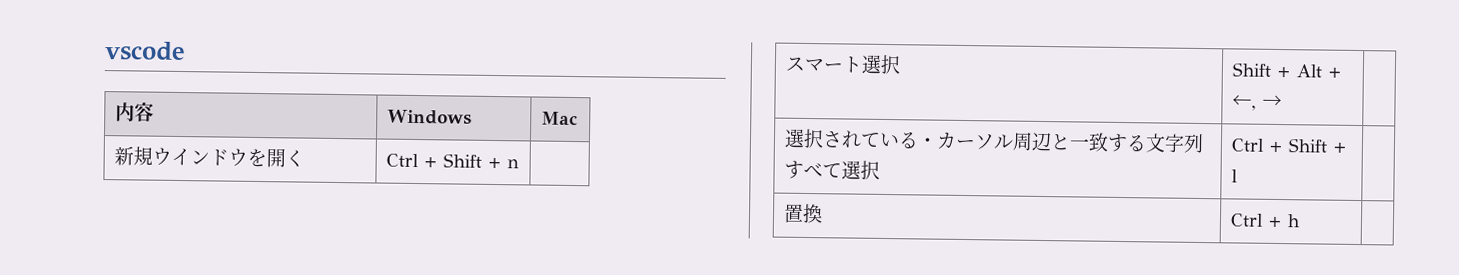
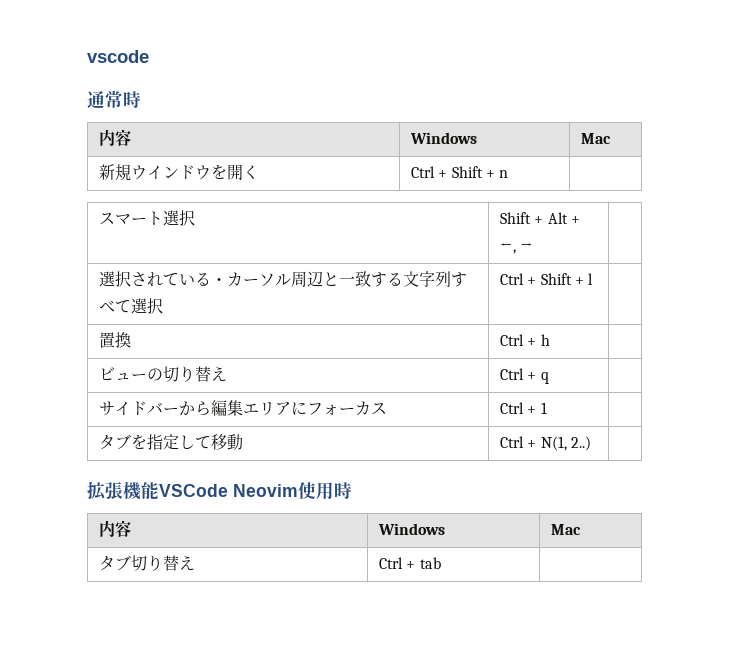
+ 通常時
+ ビューの切り替え | Ctrl + q |
+ サイドバーから編集エリアにフォーカス | Ctrl + 1 |
+ タブを指定して移動 | Ctrl + N(1, 2..) |
+ 拡張機能VSCode Neovim使用時
+ 内容 | Windows | Mac
+ タブ切り替え | Ctrl + tab |

